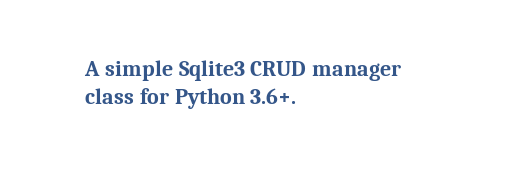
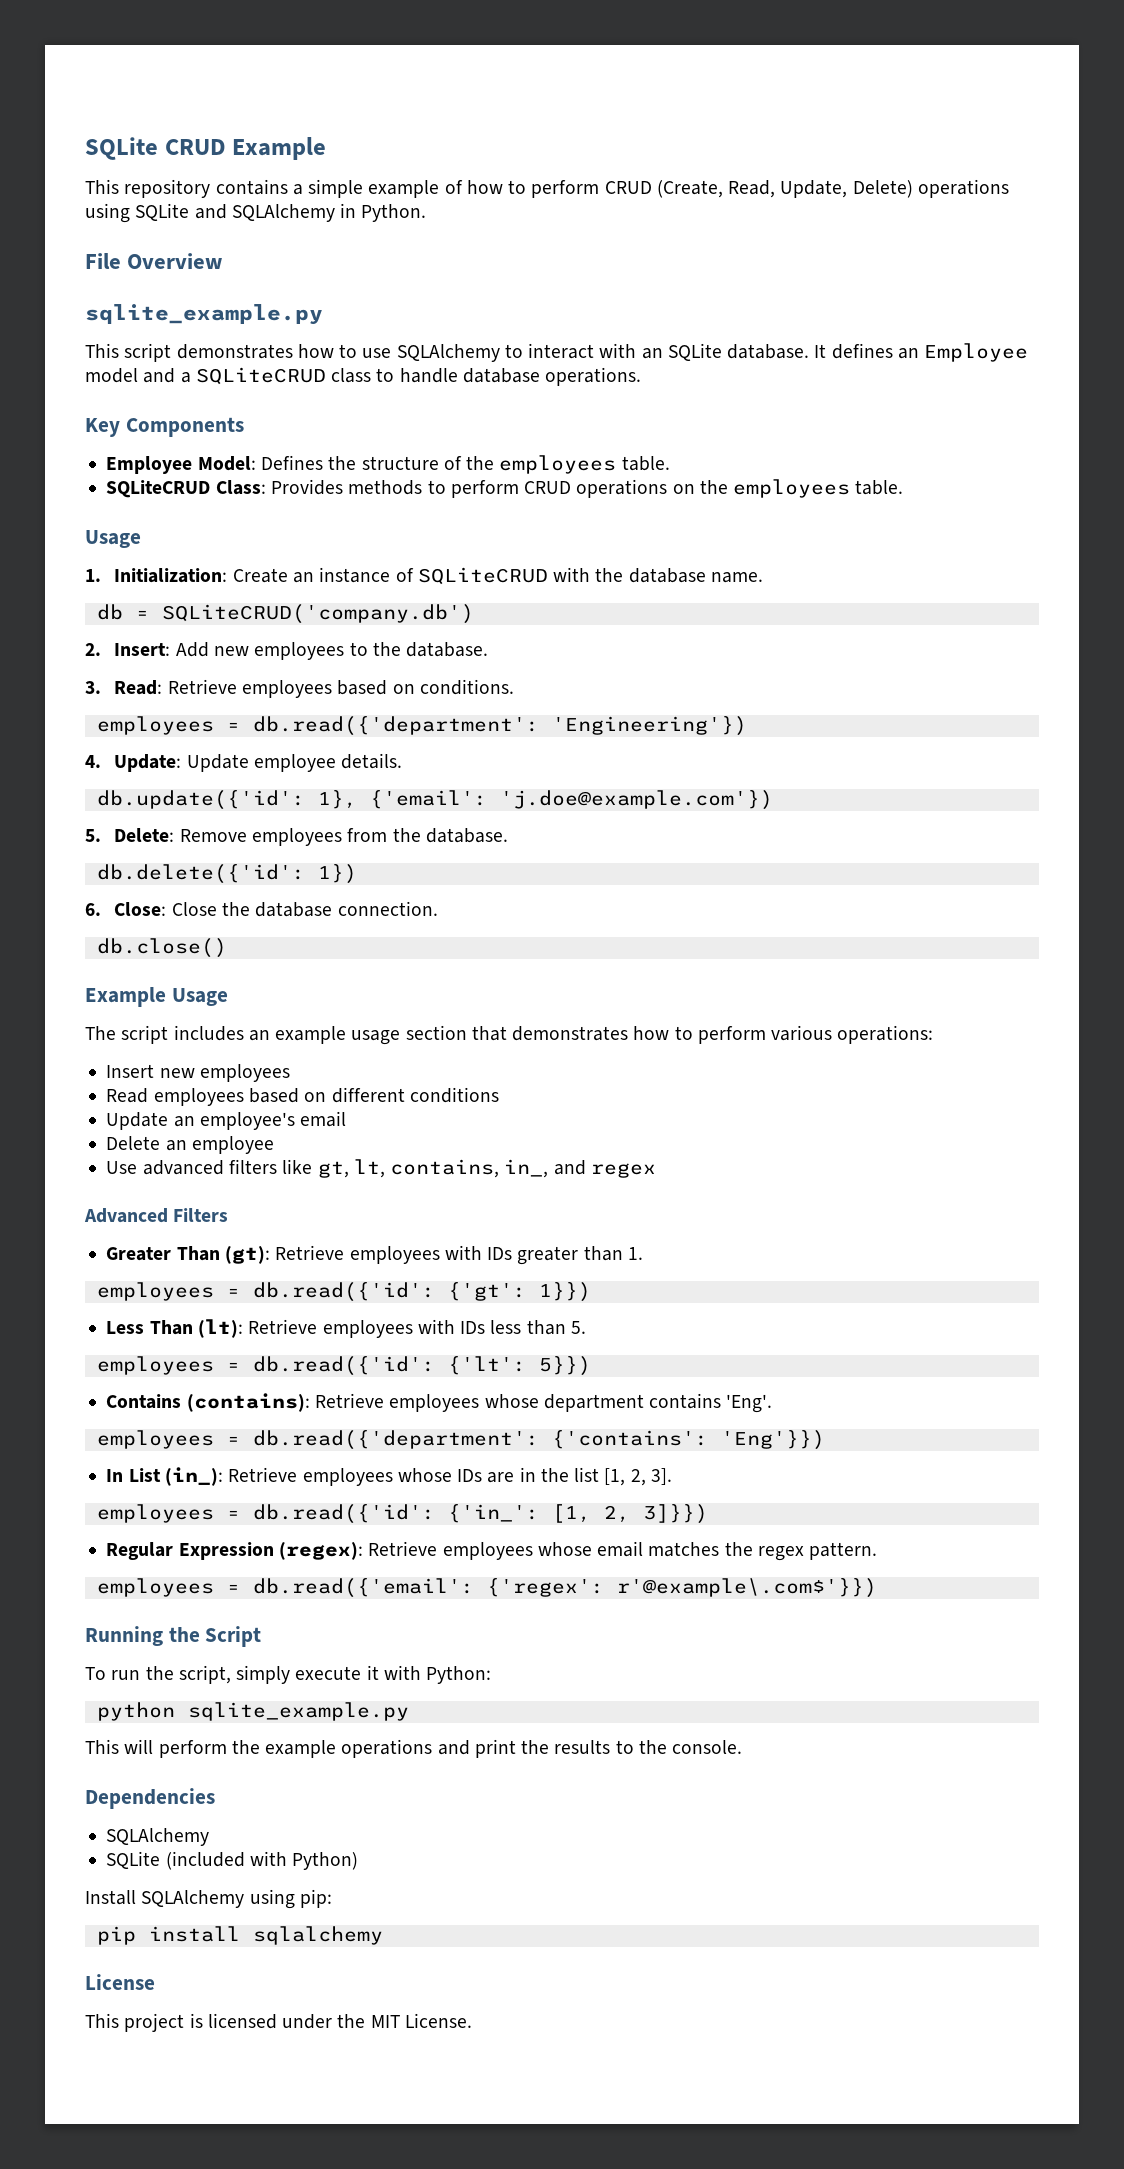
- A simple Sqlite3 CRUD manager class for Python 3.6+.
+ SQLite CRUD Example
+ This repository contains a simple example of how to perform CRUD (Create, Read, Update, Delete) operations using SQLite and SQLAlchemy in Python.
+ File Overview
+ sqlite_example.py
+ This script demonstrates how to use SQLAlchemy to interact with an SQLite database. It defines an Employee model and a SQLiteCRUD class to handle database operations.
+ Key Components
+ Employee Model: Defines the structure of the employees table.
+ SQLiteCRUD Class: Provides methods to perform CRUD operations on the employees table.
+ Usage
+ 1. Initialization: Create an instance of SQLiteCRUD with the database name.
+ db = SQLiteCRUD('company.db')
+ 2. Insert: Add new employees to the database.
+ 3. Read: Retrieve employees based on conditions.
+ employees = db.read({'department': 'Engineering'})
+ 4. Update: Update employee details.
+ db.update({'id': 1}, {'email': 'j.doe@example.com'})
+ 5. Delete: Remove employees from the database.
+ db.delete({'id': 1})
+ 6. Close: Close the database connection.
+ db.close()
+ Example Usage
+ The script includes an example usage section that demonstrates how to perform various operations:
+ Insert new employees
+ Read employees based on different conditions
+ Update an employee's email
+ Delete an employee
+ Use advanced filters like gt, lt, contains, in_, and regex
+ Advanced Filters
+ Greater Than (gt): Retrieve employees with IDs greater than 1.
+ employees = db.read({'id': {'gt': 1}})
+ Less Than (lt): Retrieve employees with IDs less than 5.
+ employees = db.read({'id': {'lt': 5}})
+ Contains (contains): Retrieve employees whose department contains 'Eng'.
+ employees = db.read({'department': {'contains': 'Eng'}})
+ In List (in_): Retrieve employees whose IDs are in the list [1, 2, 3].
+ employees = db.read({'id': {'in_': [1, 2, 3]}})
+ Regular Expression (regex): Retrieve employees whose email matches the regex pattern.
+ employees = db.read({'email': {'regex': r'@example\.com$'}})
+ Running the Script
+ To run the script, simply execute it with Python:
+ python sqlite_example.py
+ This will perform the example operations and print the results to the console.
+ Dependencies
+ SQLAlchemy
+ SQLite (included with Python)
+ Install SQLAlchemy using pip:
+ pip install sqlalchemy
+ License
+ This project is licensed under the MIT License.

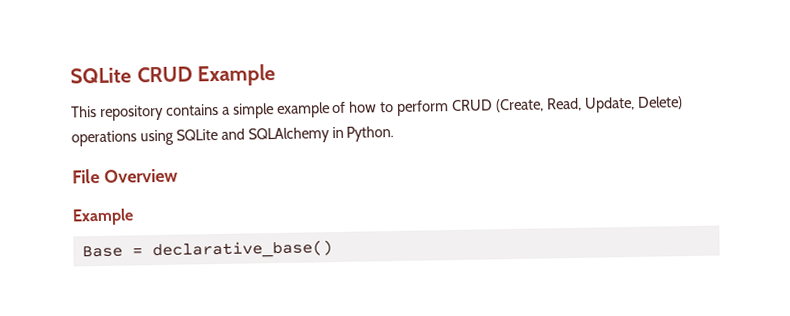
  File Overview
- sqlite_example.py
- This script demonstrates how to use SQLAlchemy to interact with an SQLite database. It defines an Employee model and a SQLiteCRUD class to handle database operations.
- Key Components
- Employee Model: Defines the structure of the employees table.
- SQLiteCRUD Class: Provides methods to perform CRUD operations on the employees table.
- Usage
- 1. Initialization: Create an instance of SQLiteCRUD with the database name.
- db = SQLiteCRUD('company.db')
- 2. Insert: Add new employees to the database.
- 3. Read: Retrieve employees based on conditions.
- employees = db.read({'department': 'Engineering'})
- 4. Update: Update employee details.
- db.update({'id': 1}, {'email': 'j.doe@example.com'})
- 5. Delete: Remove employees from the database.
- db.delete({'id': 1})
- 6. Close: Close the database connection.
- db.close()
- Example Usage
- The script includes an example usage section that demonstrates how to perform various operations:
- Insert new employees
- Read employees based on different conditions
- Update an employee's email
- Delete an employee
- Use advanced filters like gt, lt, contains, in_, and regex
- Advanced Filters
- Greater Than (gt): Retrieve employees with IDs greater than 1.
- employees = db.read({'id': {'gt': 1}})
- Less Than (lt): Retrieve employees with IDs less than 5.
- employees = db.read({'id': {'lt': 5}})
- Contains (contains): Retrieve employees whose department contains 'Eng'.
- employees = db.read({'department': {'contains': 'Eng'}})
- In List (in_): Retrieve employees whose IDs are in the list [1, 2, 3].
- employees = db.read({'id': {'in_': [1, 2, 3]}})
- Regular Expression (regex): Retrieve employees whose email matches the regex pattern.
- employees = db.read({'email': {'regex': r'@example\.com$'}})
- Running the Script
- To run the script, simply execute it with Python:
- python sqlite_example.py
- This will perform the example operations and print the results to the console.
- Dependencies
- SQLAlchemy
- SQLite (included with Python)
- Install SQLAlchemy using pip:
- pip install sqlalchemy
- License
- This project is licensed under the MIT License.
+ Example
+ Base = declarative_base()

